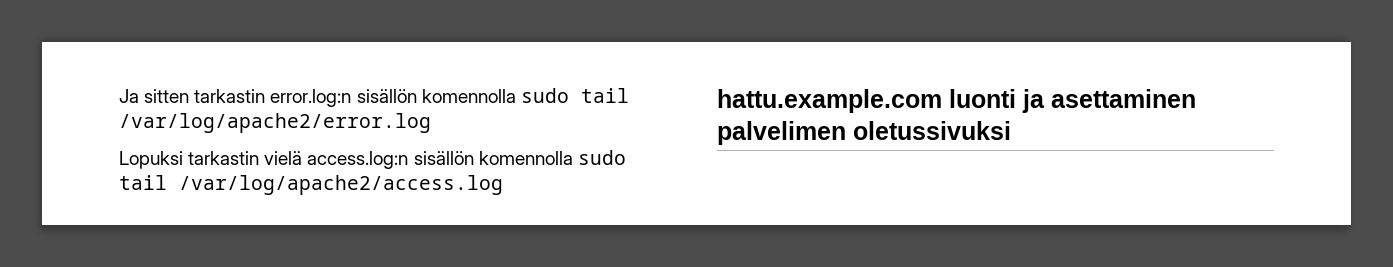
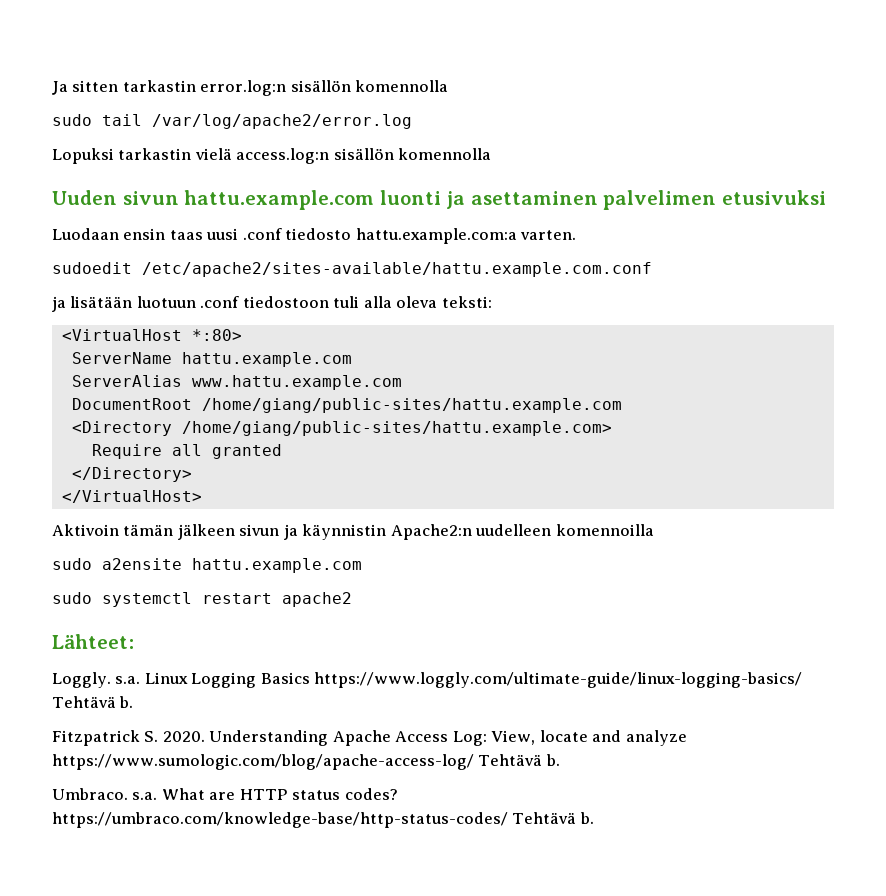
- Ja sitten tarkastin error.log:n sisällön komennolla sudo tail /var/log/apache2/error.log
+ Ja sitten tarkastin error.log:n sisällön komennolla
+ sudo tail /var/log/apache2/error.log
- Lopuksi tarkastin vielä access.log:n sisällön komennolla sudo tail /var/log/apache2/access.log
- hattu.example.com luonti ja asettaminen palvelimen oletussivuksi
+ Lopuksi tarkastin vielä access.log:n sisällön komennolla
+ Uuden sivun hattu.example.com luonti ja asettaminen palvelimen etusivuksi
+ Luodaan ensin taas uusi .conf tiedosto hattu.example.com:a varten.
+ sudoedit /etc/apache2/sites-available/hattu.example.com.conf
+ ja lisätään luotuun .conf tiedostoon tuli alla oleva teksti:
+ <VirtualHost *:80>
+ ServerName hattu.example.com
+ ServerAlias www.hattu.example.com
+ DocumentRoot /home/giang/public-sites/hattu.example.com
+ <Directory /home/giang/public-sites/hattu.example.com>
+ Require all granted
+ </Directory>
+ </VirtualHost>
+ Aktivoin tämän jälkeen sivun ja käynnistin Apache2:n uudelleen komennoilla
+ sudo a2ensite hattu.example.com
+ sudo systemctl restart apache2
+ Lähteet:
+ Loggly. s.a. Linux Logging Basics https://www.loggly.com/ultimate-guide/linux-logging-basics/ Tehtävä b.
+ Fitzpatrick S. 2020. Understanding Apache Access Log: View, locate and analyze https://www.sumologic.com/blog/apache-access-log/ Tehtävä b.
+ Umbraco. s.a. What are HTTP status codes? https://umbraco.com/knowledge-base/http-status-codes/ Tehtävä b.

